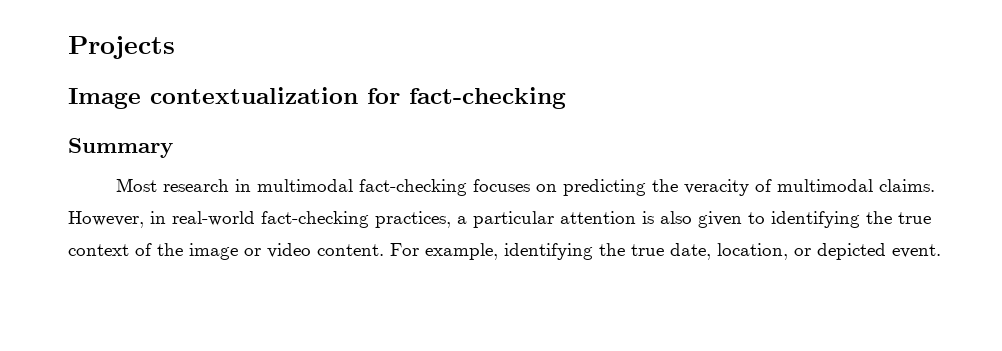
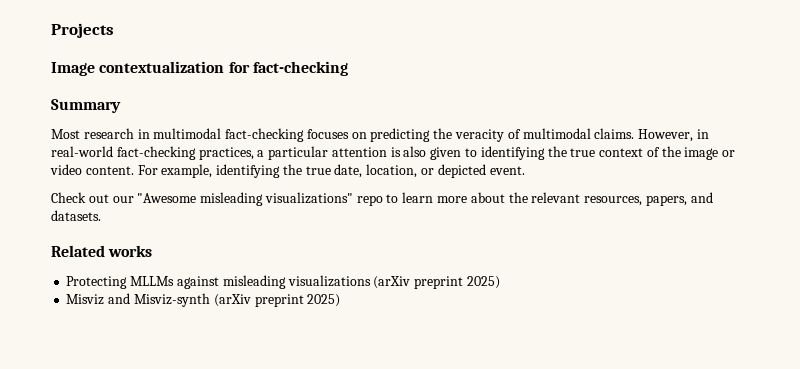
+ Check out our "Awesome misleading visualizations" repo to learn more about the relevant resources, papers, and datasets.
+ Related works
+ Protecting MLLMs against misleading visualizations (arXiv preprint 2025)
+ Misviz and Misviz-synth (arXiv preprint 2025)

